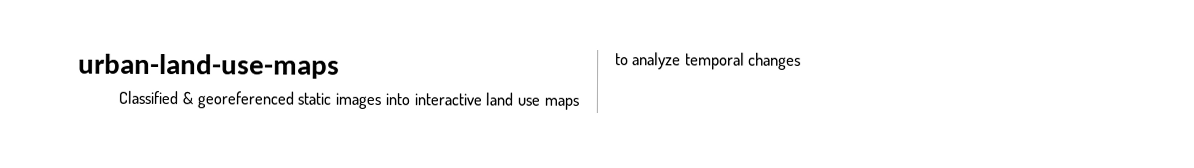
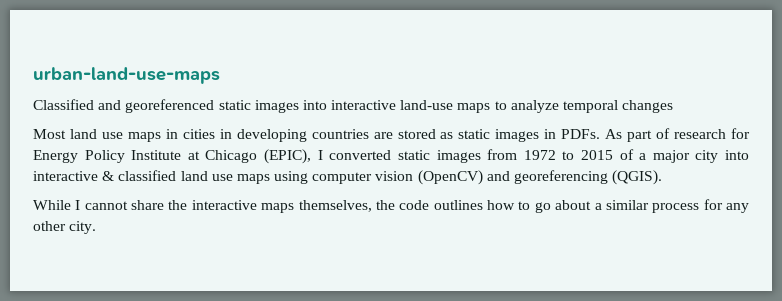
- Classified & georeferenced static images into interactive land use maps to analyze temporal changes
+ Classified and georeferenced static images into interactive land-use maps to analyze temporal changes
+ Most land use maps in cities in developing countries are stored as static images in PDFs. As part of research for Energy Policy Institute at Chicago (EPIC), I converted static images from 1972 to 2015 of a major city into interactive & classified land use maps using computer vision (OpenCV) and georeferencing (QGIS).
+ While I cannot share the interactive maps themselves, the code outlines how to go about a similar process for any other city.

